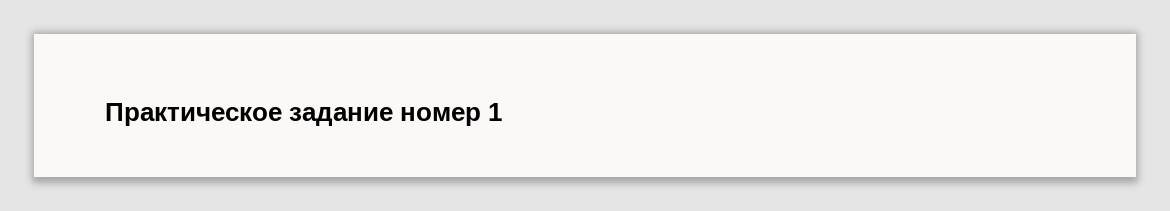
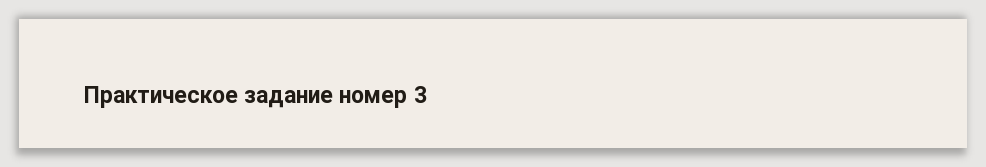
- Практическое задание номер 1
+ Практическое задание номер 3

